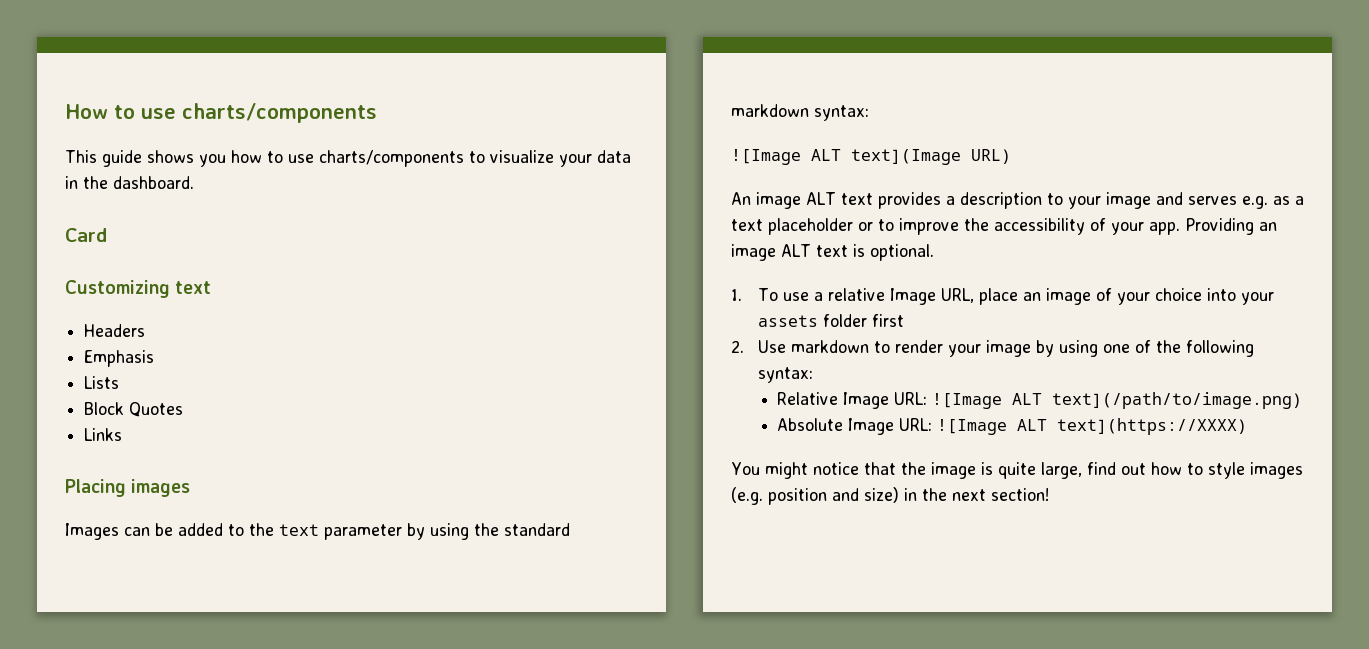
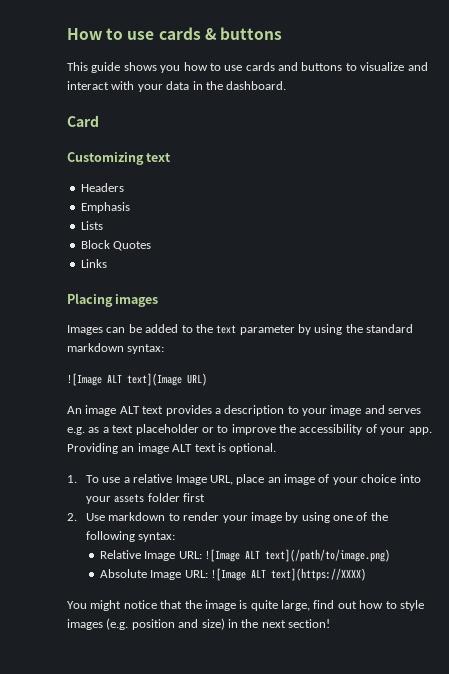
- How to use charts/components
+ How to use cards & buttons
- This guide shows you how to use charts/components to visualize your data in the dashboard.
+ This guide shows you how to use cards and buttons to visualize and interact with your data in the dashboard.

